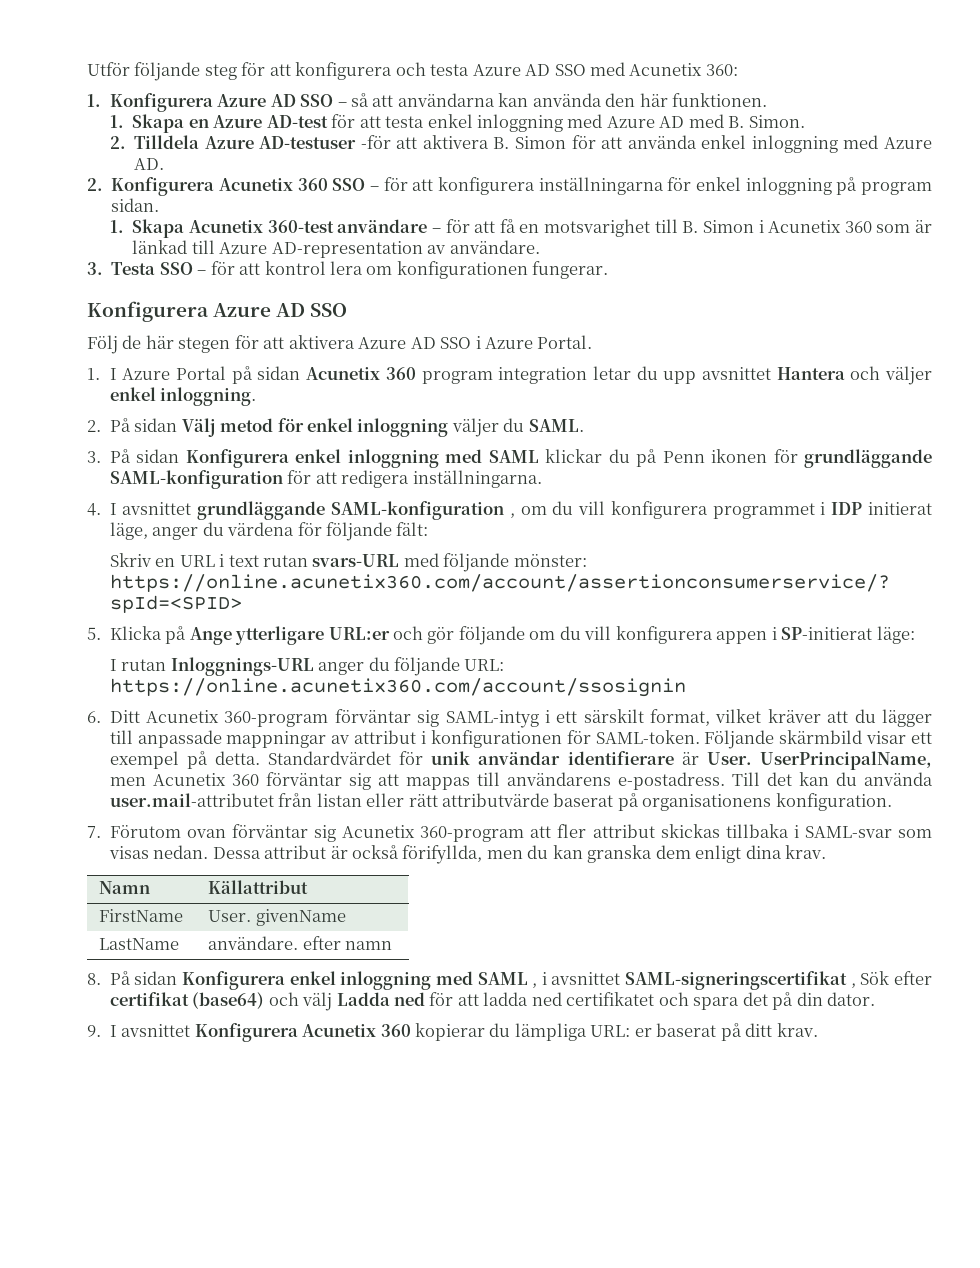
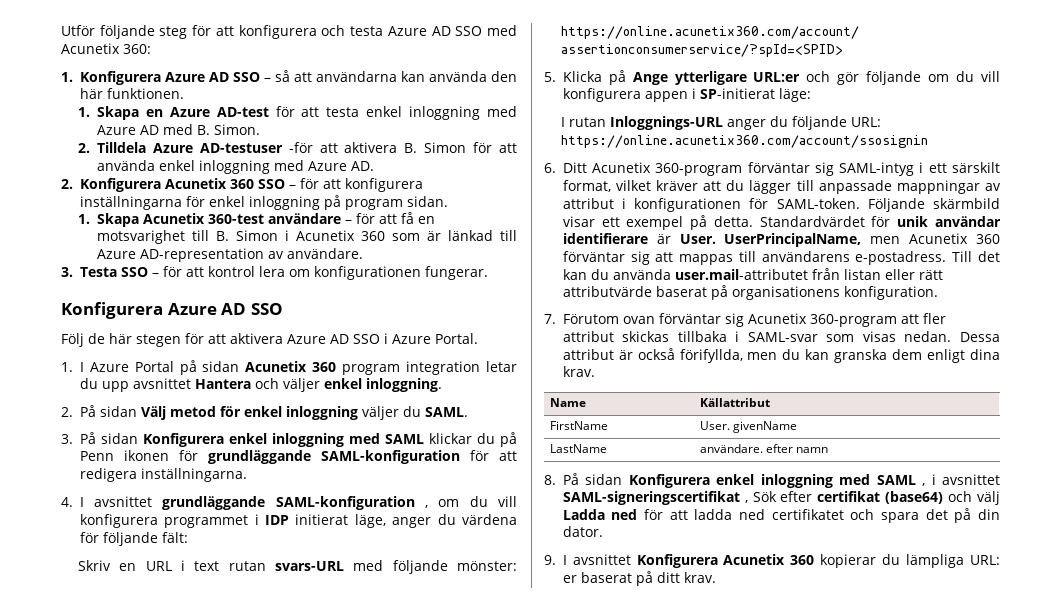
- Namn | Källattribut
+ Name | Källattribut

